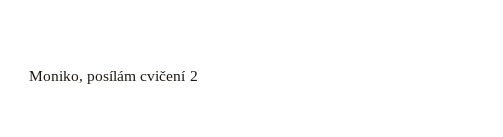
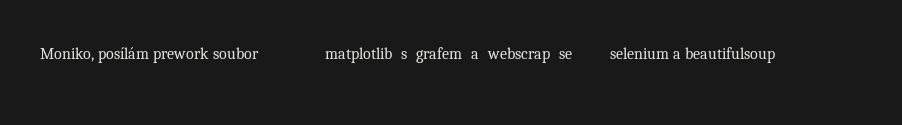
- Moniko, posílám cvičení 2
+ Moniko, posílám prework soubor matplotlib s grafem a webscrap se selenium a beautifulsoup

